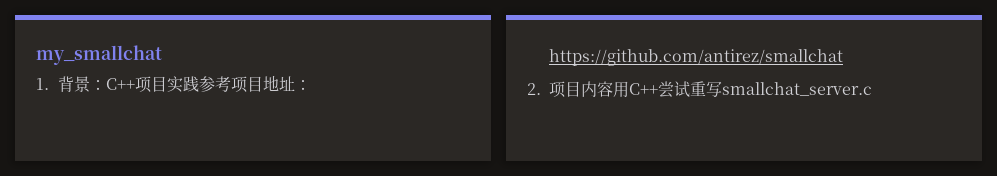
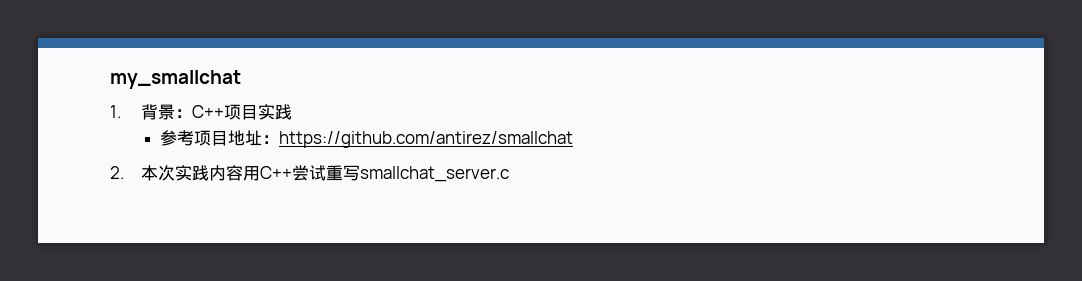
- 1.背景：C++项目实践参考项目地址：https://github.com/antirez/smallchat
+ 1.背景：C++项目实践
+ 参考项目地址：https://github.com/antirez/smallchat
- 2.项目内容用C++尝试重写smallchat_server.c
+ 2.本次实践内容用C++尝试重写smallchat_server.c

